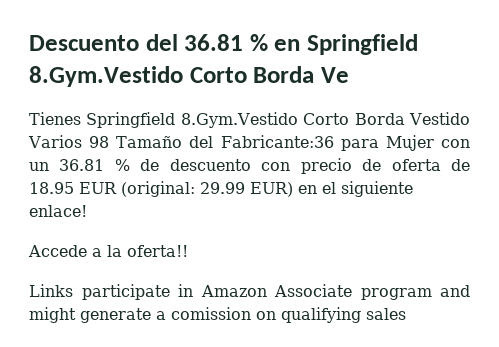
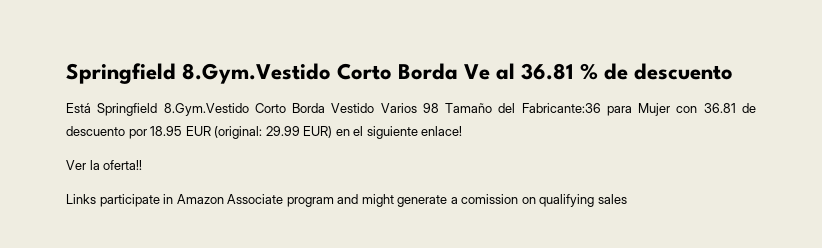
- Descuento del 36.81 % en Springfield 8.Gym.Vestido Corto Borda Ve
- Tienes Springfield 8.Gym.Vestido Corto Borda Vestido Varios 98 Tamaño del Fabricante:36 para Mujer con un 36.81 % de descuento con precio de oferta de 18.95 EUR (original: 29.99 EUR) en el siguiente enlace!
+ Springfield 8.Gym.Vestido Corto Borda Ve al 36.81 % de descuento
+ Está Springfield 8.Gym.Vestido Corto Borda Vestido Varios 98 Tamaño del Fabricante:36 para Mujer con 36.81 de descuento por 18.95 EUR (original: 29.99 EUR) en el siguiente enlace!
- Accede a la oferta!!
+ Ver la oferta!!

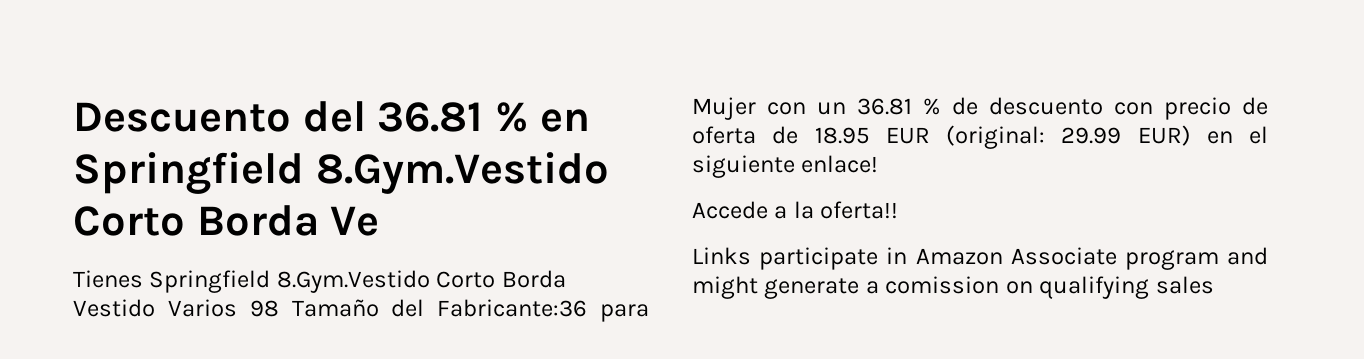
- Springfield 8.Gym.Vestido Corto Borda Ve al 36.81 % de descuento
- Está Springfield 8.Gym.Vestido Corto Borda Vestido Varios 98 Tamaño del Fabricante:36 para Mujer con 36.81 de descuento por 18.95 EUR (original: 29.99 EUR) en el siguiente enlace!
+ Descuento del 36.81 % en Springfield 8.Gym.Vestido Corto Borda Ve
+ Tienes Springfield 8.Gym.Vestido Corto Borda Vestido Varios 98 Tamaño del Fabricante:36 para Mujer con un 36.81 % de descuento con precio de oferta de 18.95 EUR (original: 29.99 EUR) en el siguiente enlace!
- Ver la oferta!!
+ Accede a la oferta!!

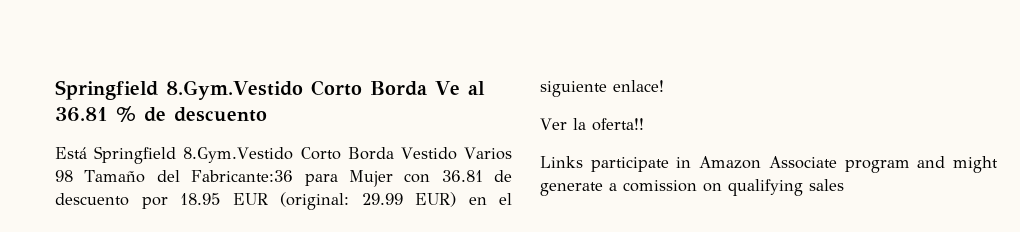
- Descuento del 36.81 % en Springfield 8.Gym.Vestido Corto Borda Ve
- Tienes Springfield 8.Gym.Vestido Corto Borda Vestido Varios 98 Tamaño del Fabricante:36 para Mujer con un 36.81 % de descuento con precio de oferta de 18.95 EUR (original: 29.99 EUR) en el siguiente enlace!
+ Springfield 8.Gym.Vestido Corto Borda Ve al 36.81 % de descuento
+ Está Springfield 8.Gym.Vestido Corto Borda Vestido Varios 98 Tamaño del Fabricante:36 para Mujer con 36.81 de descuento por 18.95 EUR (original: 29.99 EUR) en el siguiente enlace!
- Accede a la oferta!!
+ Ver la oferta!!

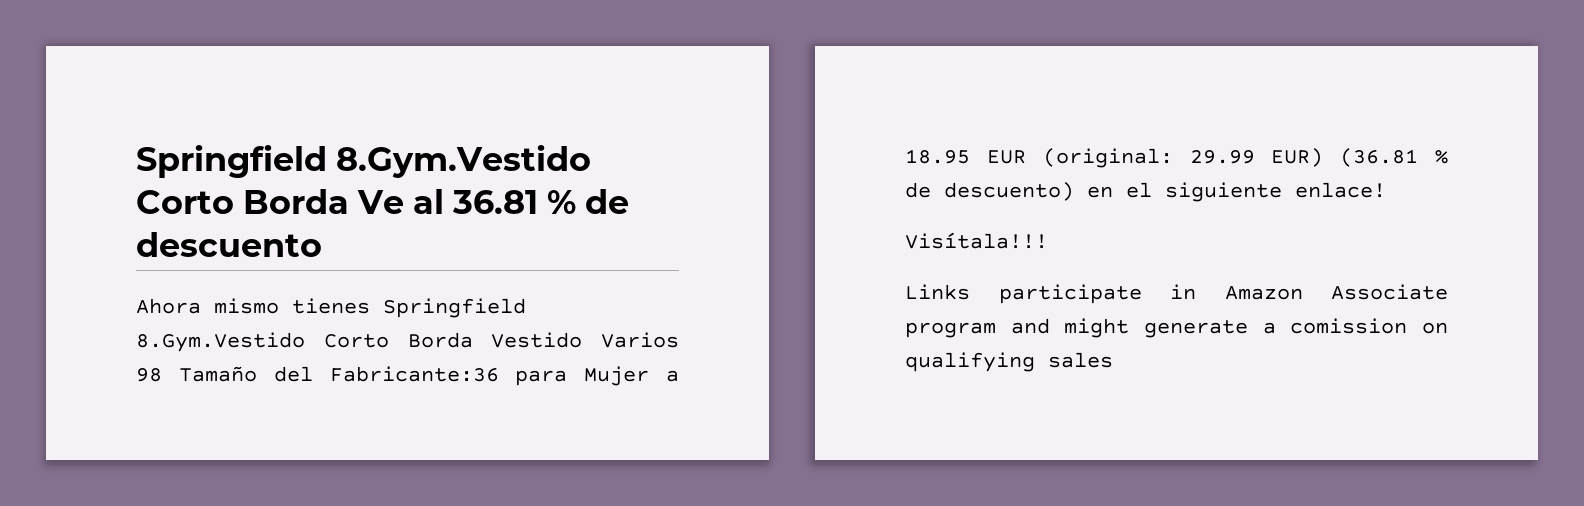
- Está Springfield 8.Gym.Vestido Corto Borda Vestido Varios 98 Tamaño del Fabricante:36 para Mujer con 36.81 de descuento por 18.95 EUR (original: 29.99 EUR) en el siguiente enlace!
+ Ahora mismo tienes Springfield 8.Gym.Vestido Corto Borda Vestido Varios 98 Tamaño del Fabricante:36 para Mujer a 18.95 EUR (original: 29.99 EUR) (36.81 % de descuento) en el siguiente enlace!
- Ver la oferta!!
+ Visítala!!!

